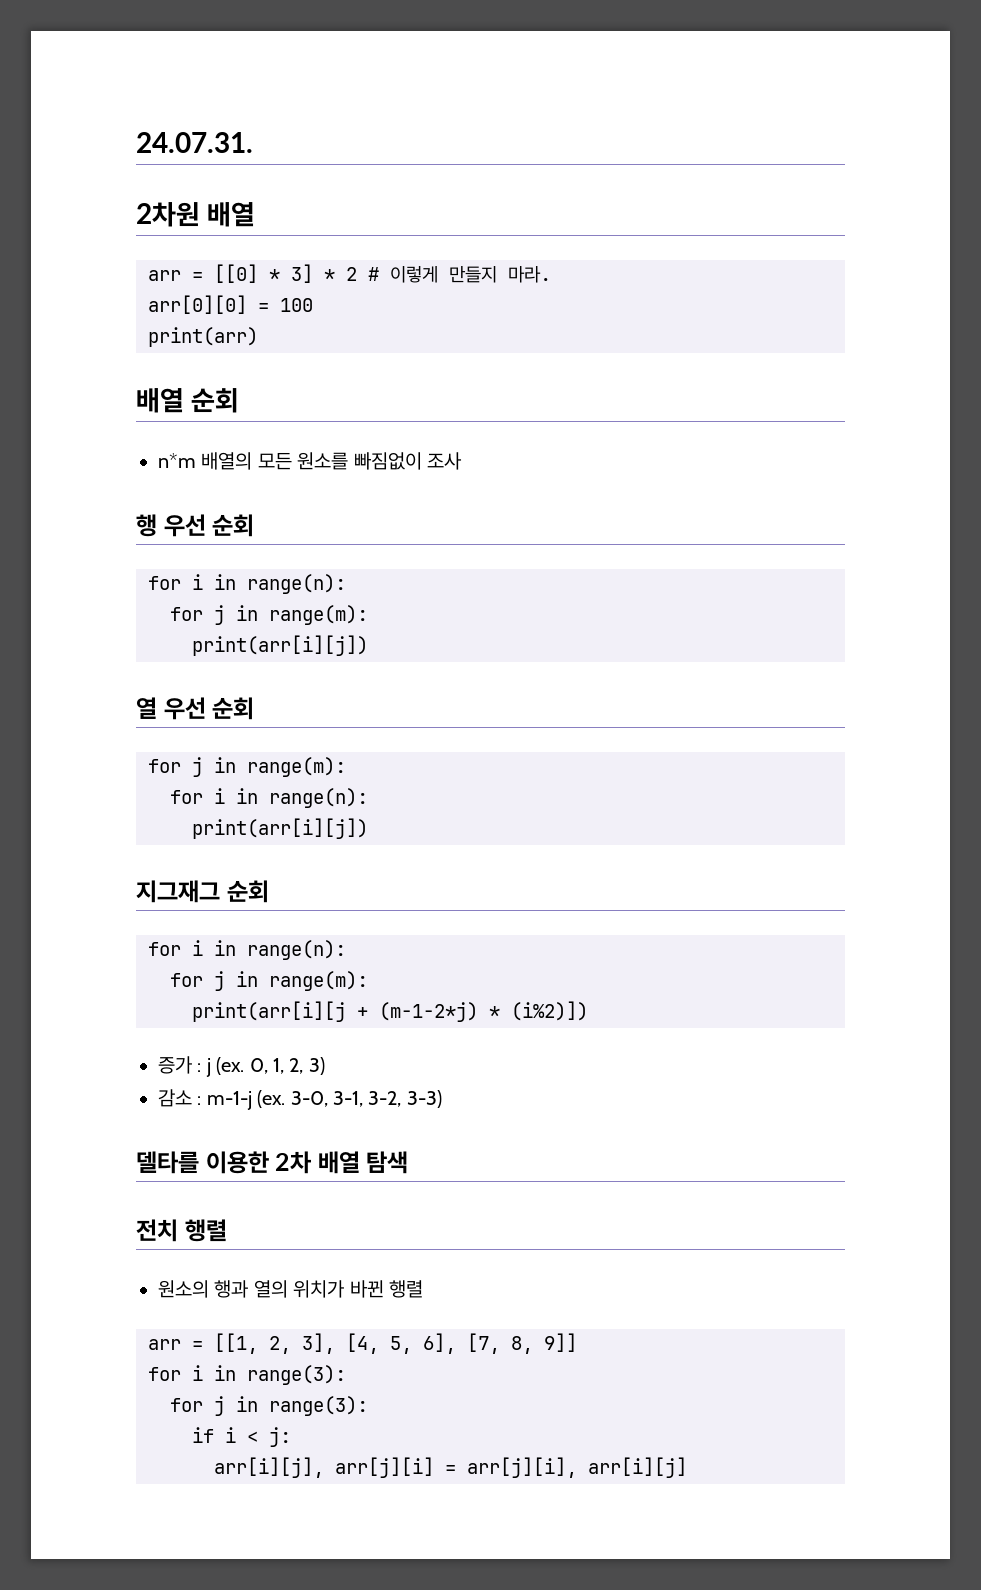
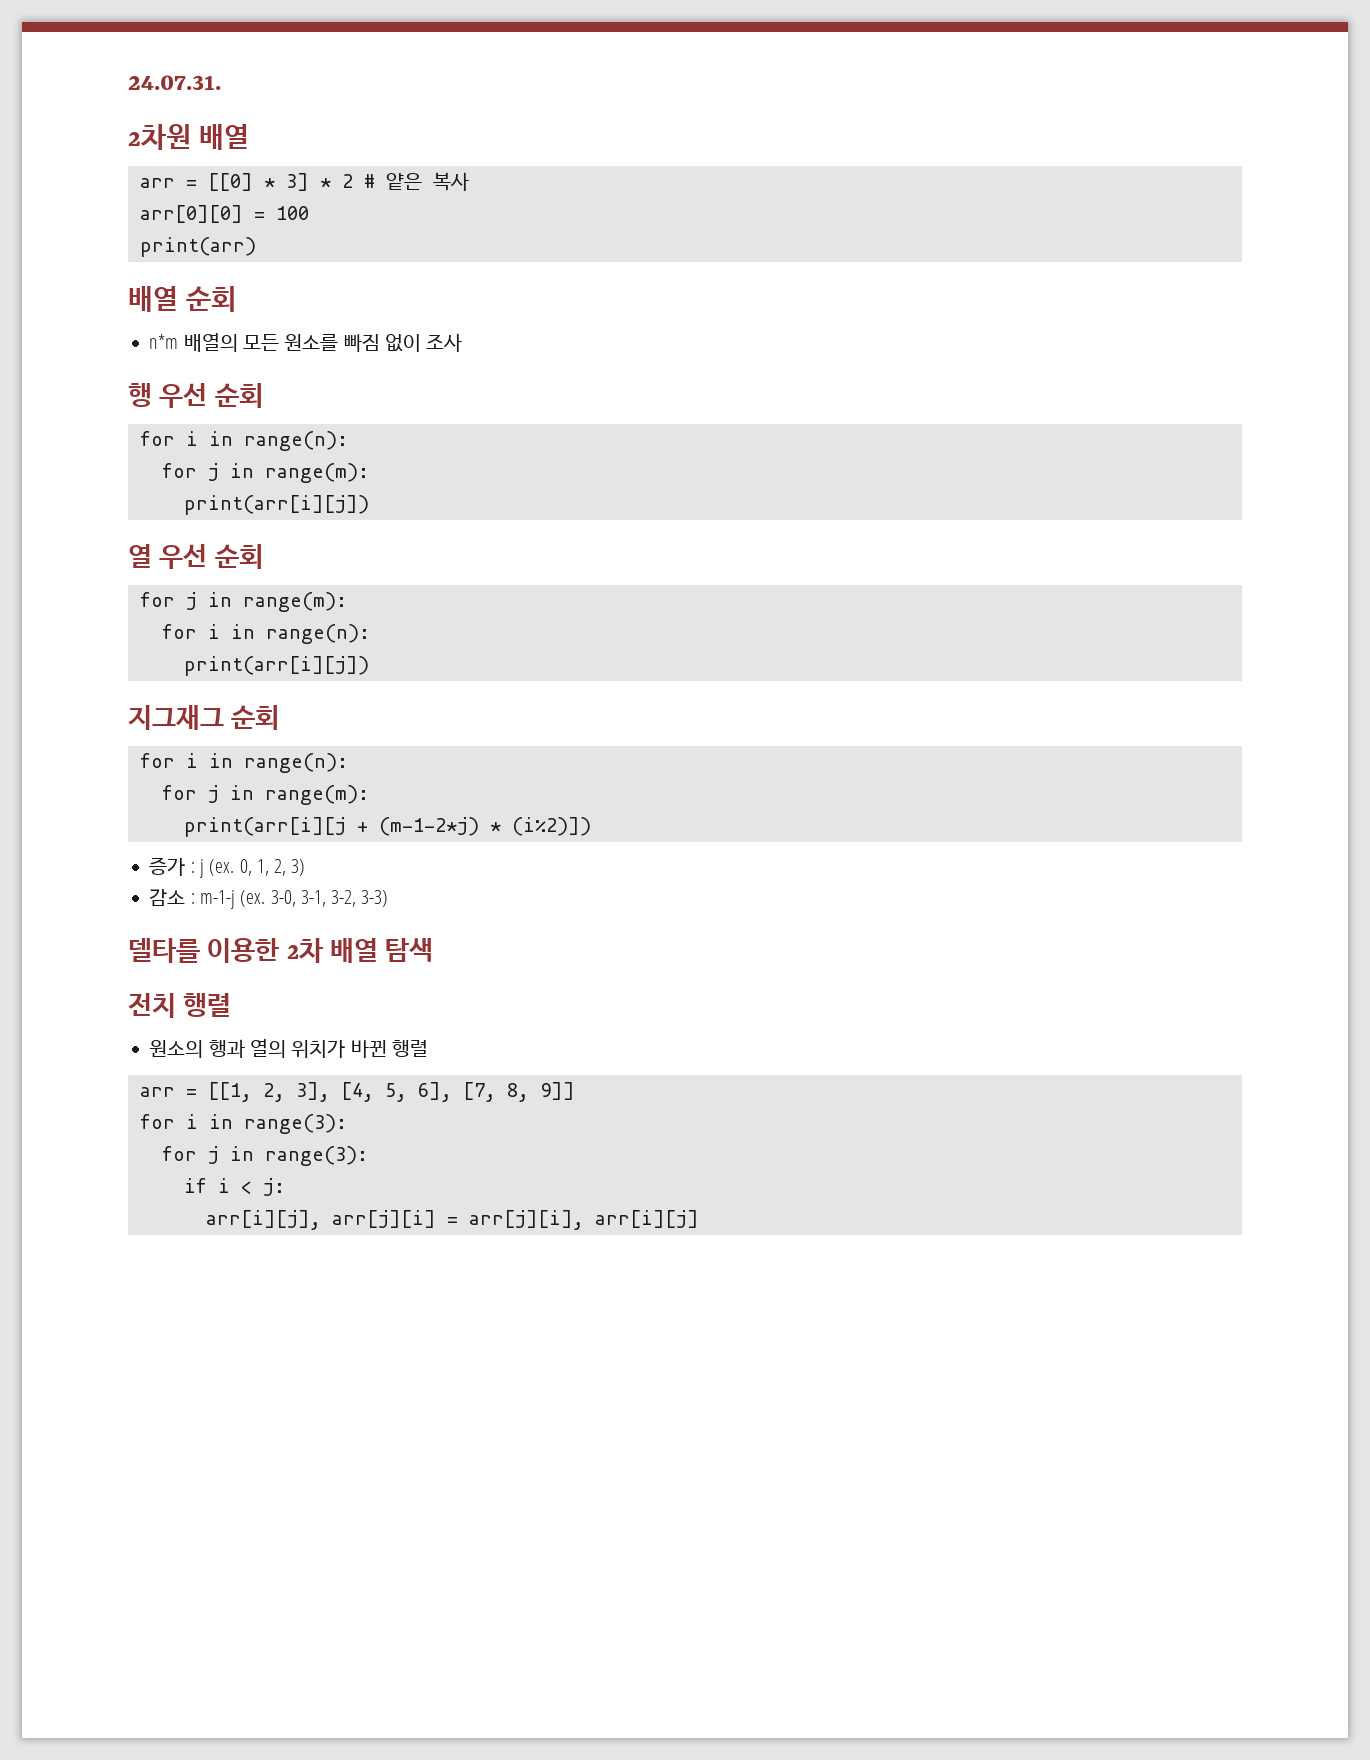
- arr = [[0] * 3] * 2 # 이렇게 만들지 마라.
+ arr = [[0] * 3] * 2 # 얕은 복사
- n*m 배열의 모든 원소를 빠짐없이 조사
+ n*m 배열의 모든 원소를 빠짐 없이 조사

